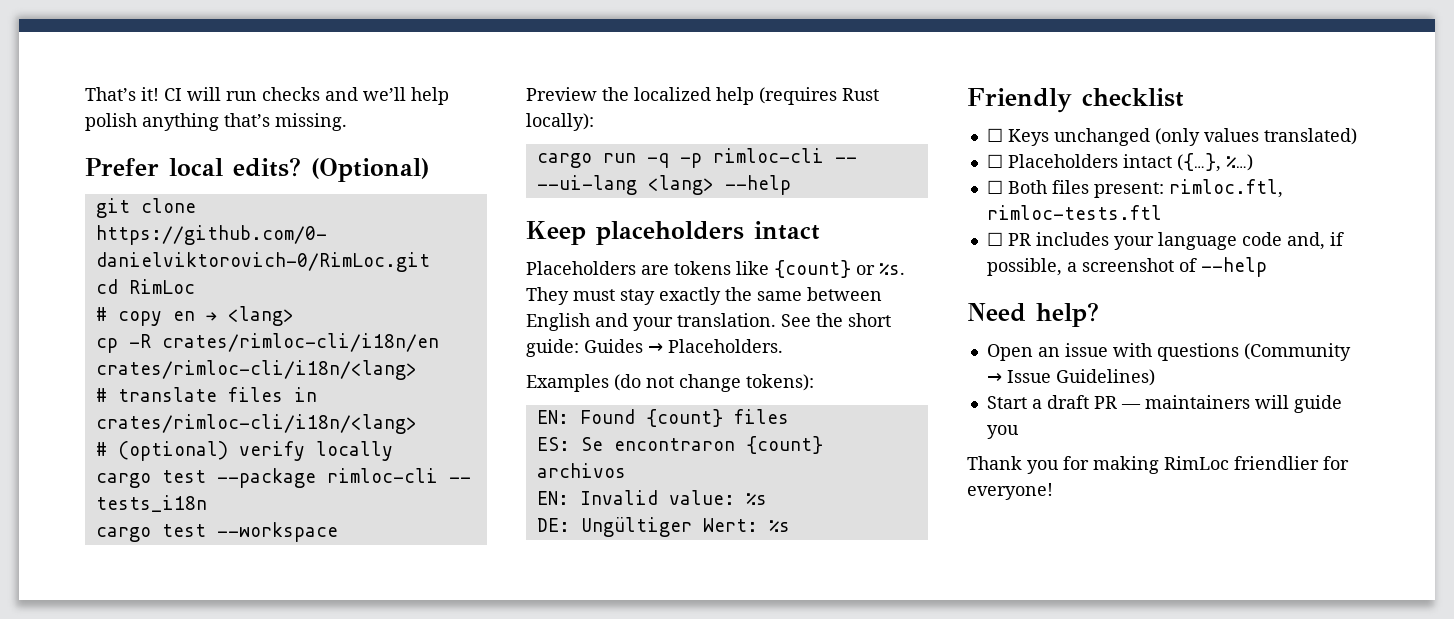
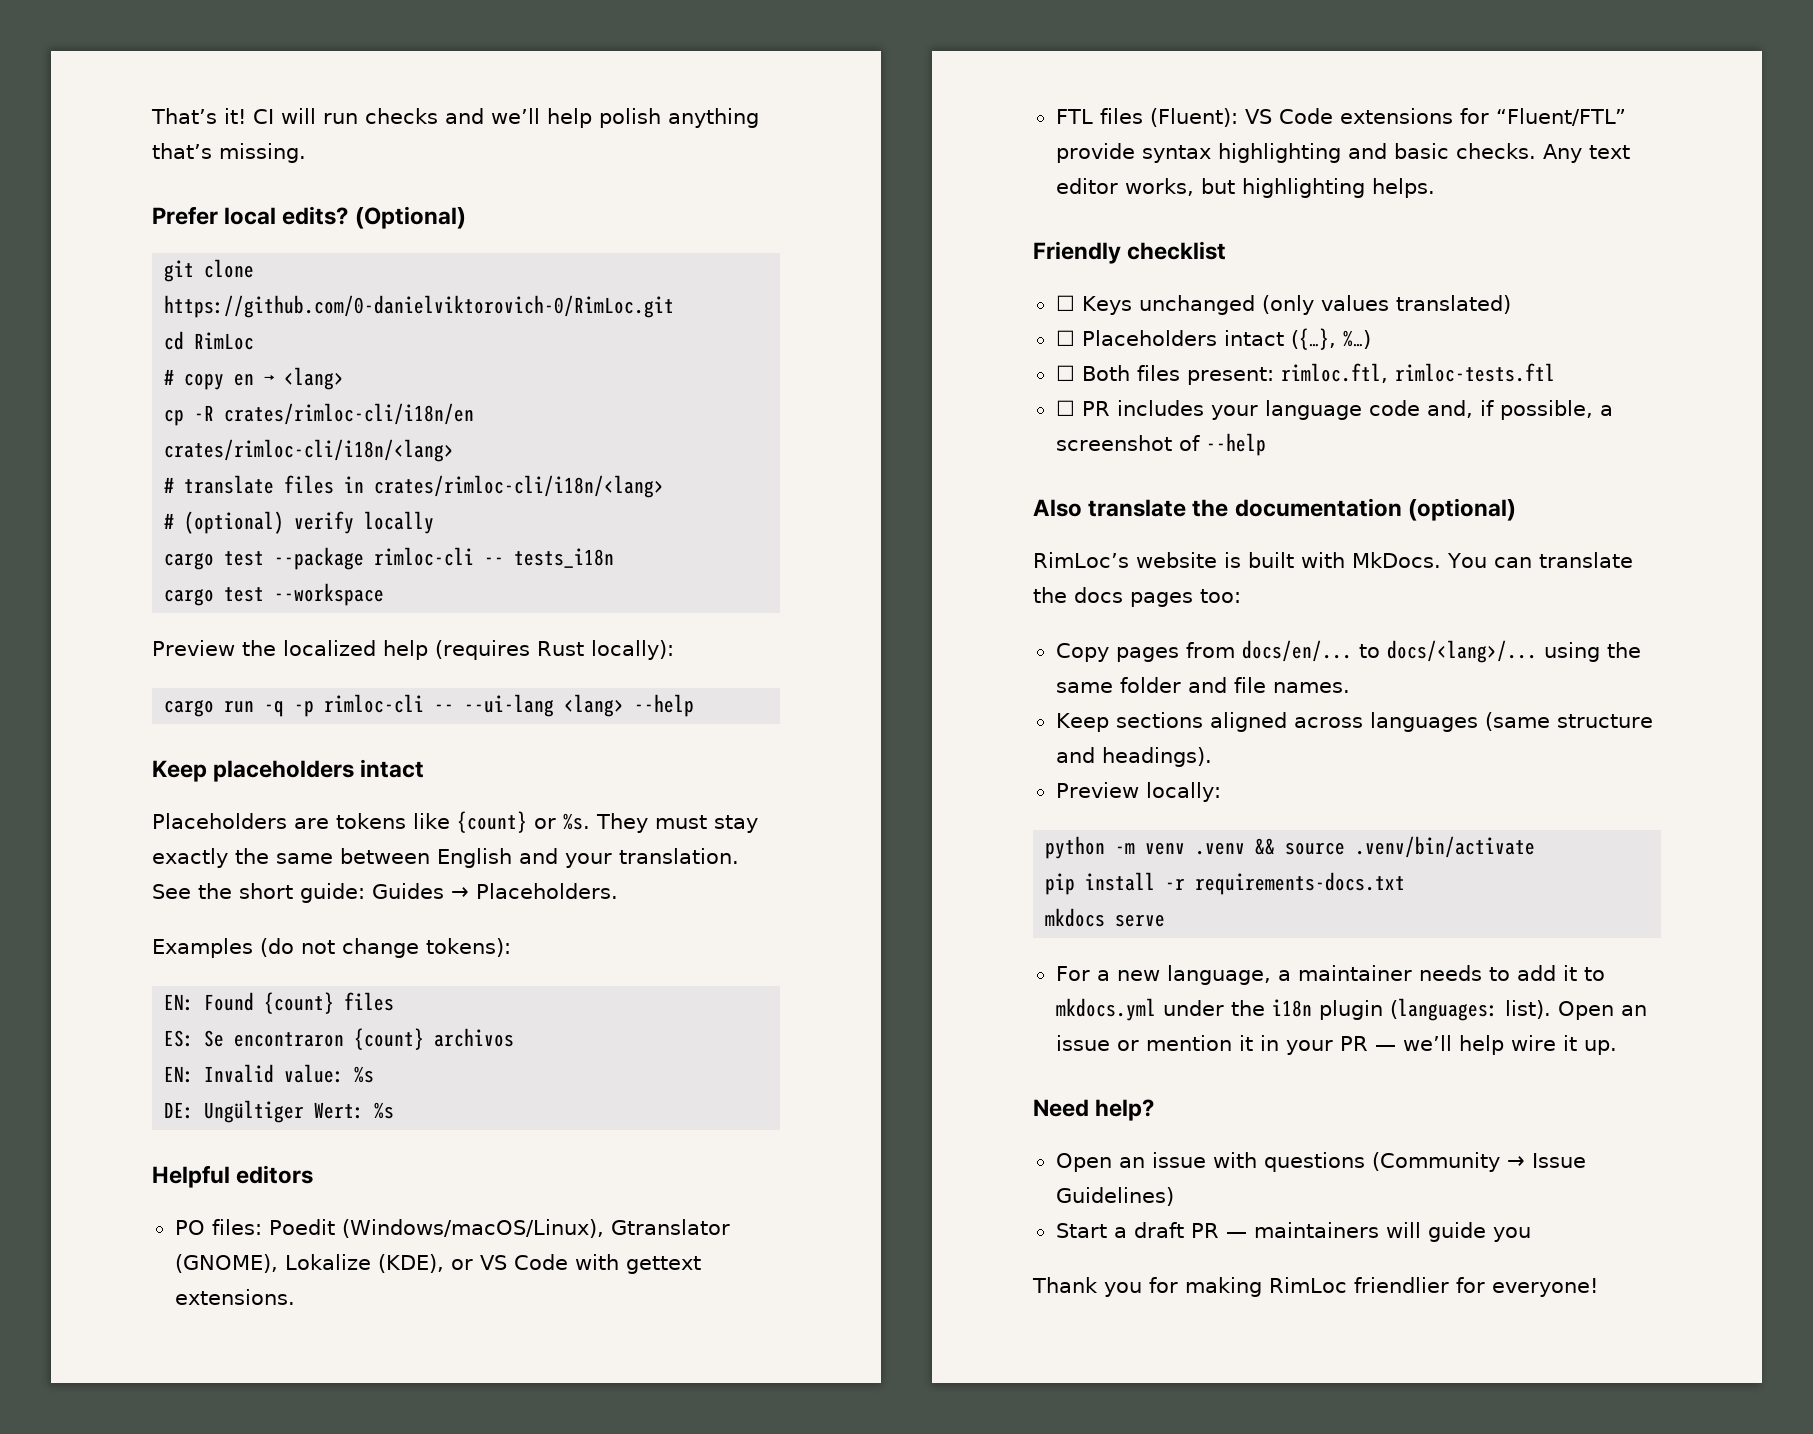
+ Helpful editors
+ PO files: Poedit (Windows/macOS/Linux), Gtranslator (GNOME), Lokalize (KDE), or VS Code with gettext extensions.
+ FTL files (Fluent): VS Code extensions for “Fluent/FTL” provide syntax highlighting and basic checks. Any text editor works, but highlighting helps.
+ Also translate the documentation (optional)
+ RimLoc’s website is built with MkDocs. You can translate the docs pages too:
+ Copy pages from docs/en/... to docs/<lang>/... using the same folder and file names.
+ Keep sections aligned across languages (same structure and headings).
+ Preview locally:
+ python -m venv .venv && source .venv/bin/activate
+ pip install -r requirements-docs.txt
+ mkdocs serve
+ For a new language, a maintainer needs to add it to mkdocs.yml under the i18n plugin (languages: list). Open an issue or mention it in your PR — we’ll help wire it up.

